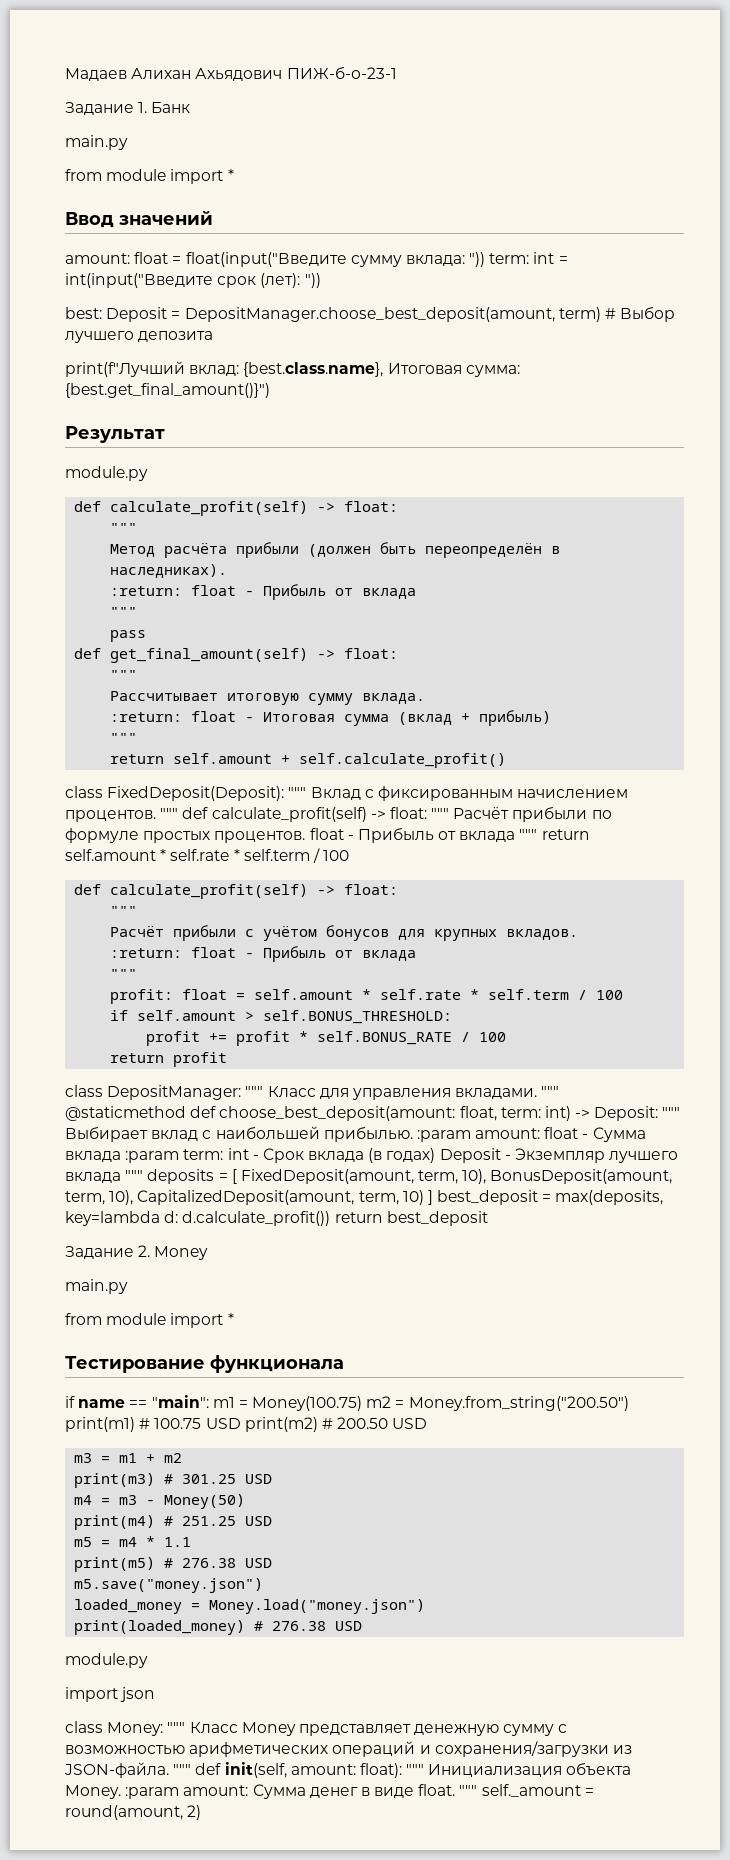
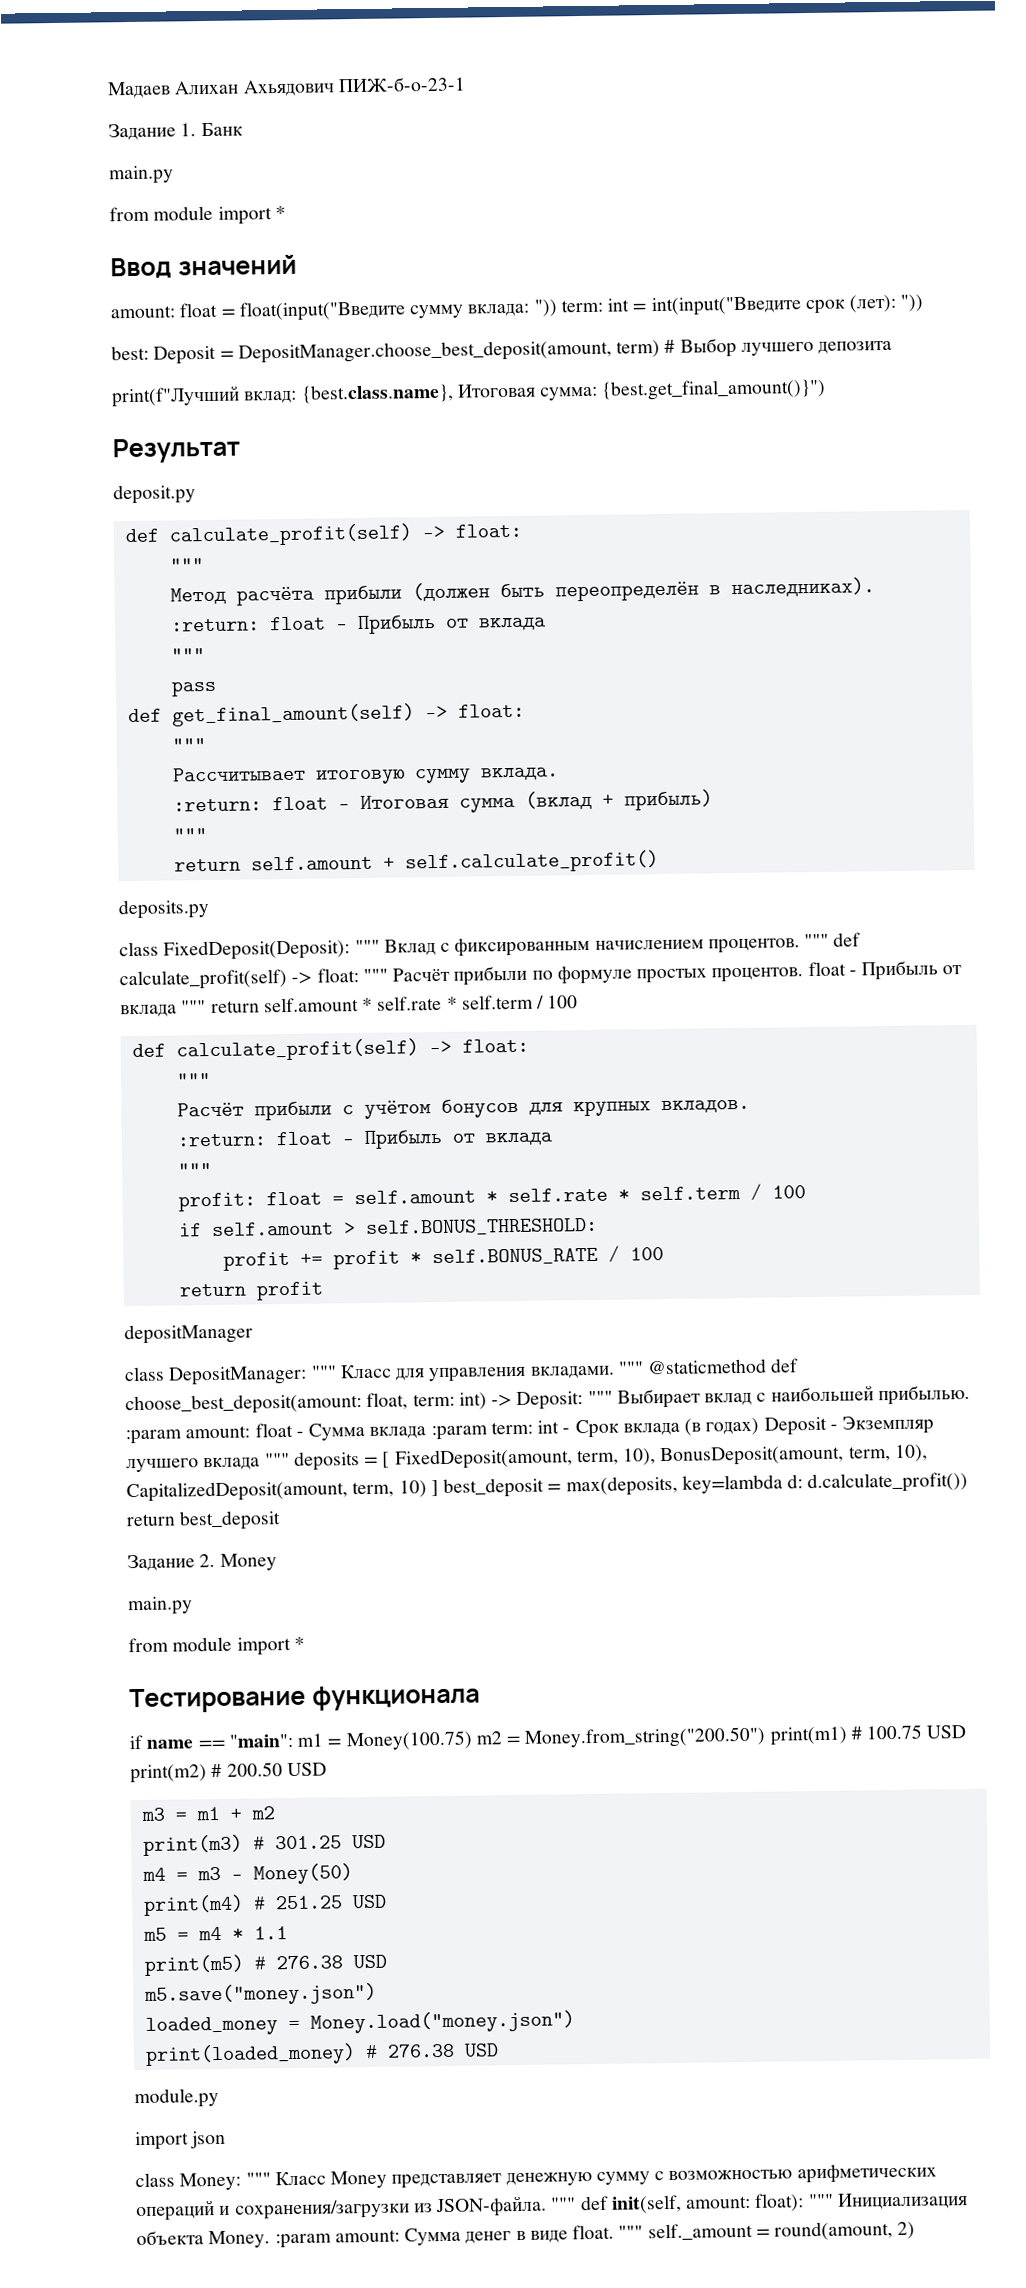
  Результат
- module.py
+ deposit.py
+ deposits.py
+ depositManager

